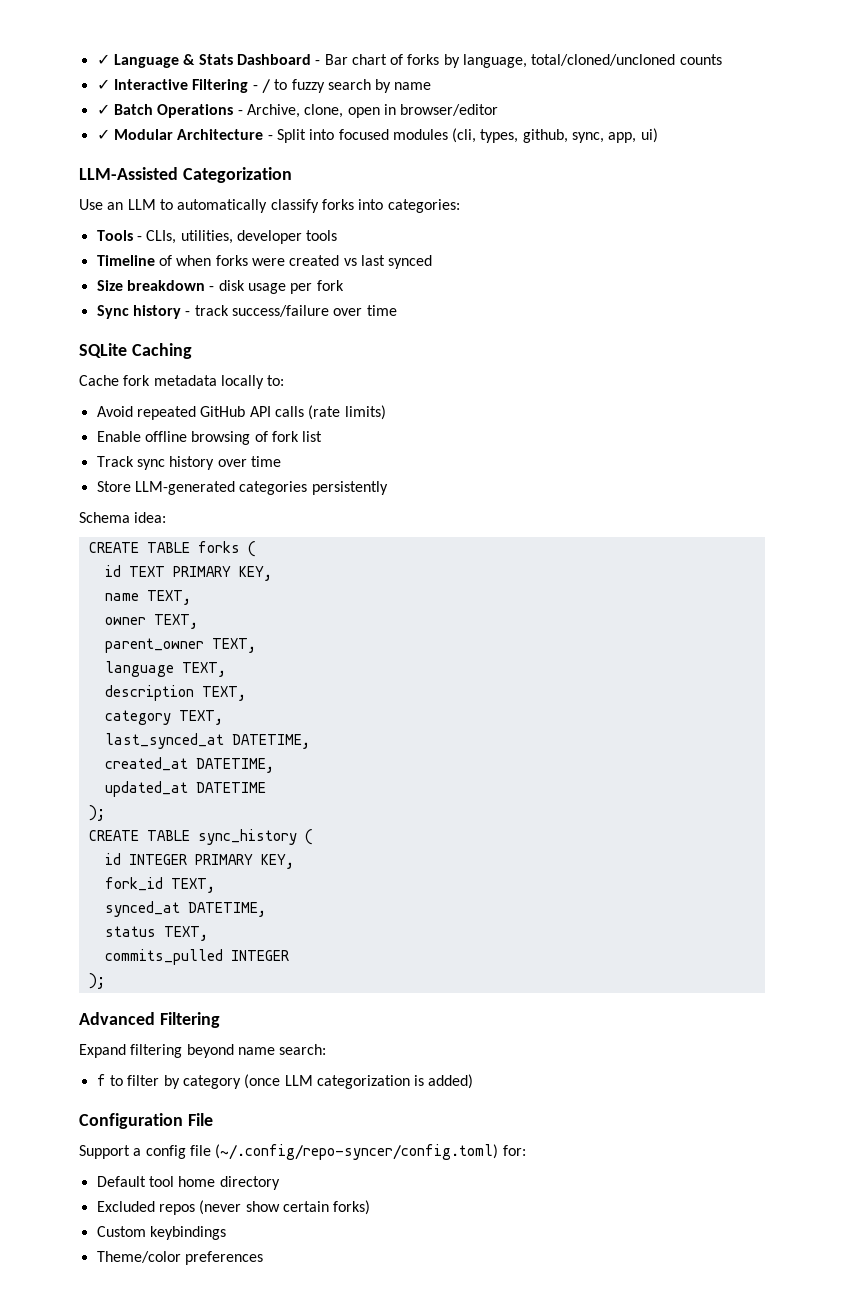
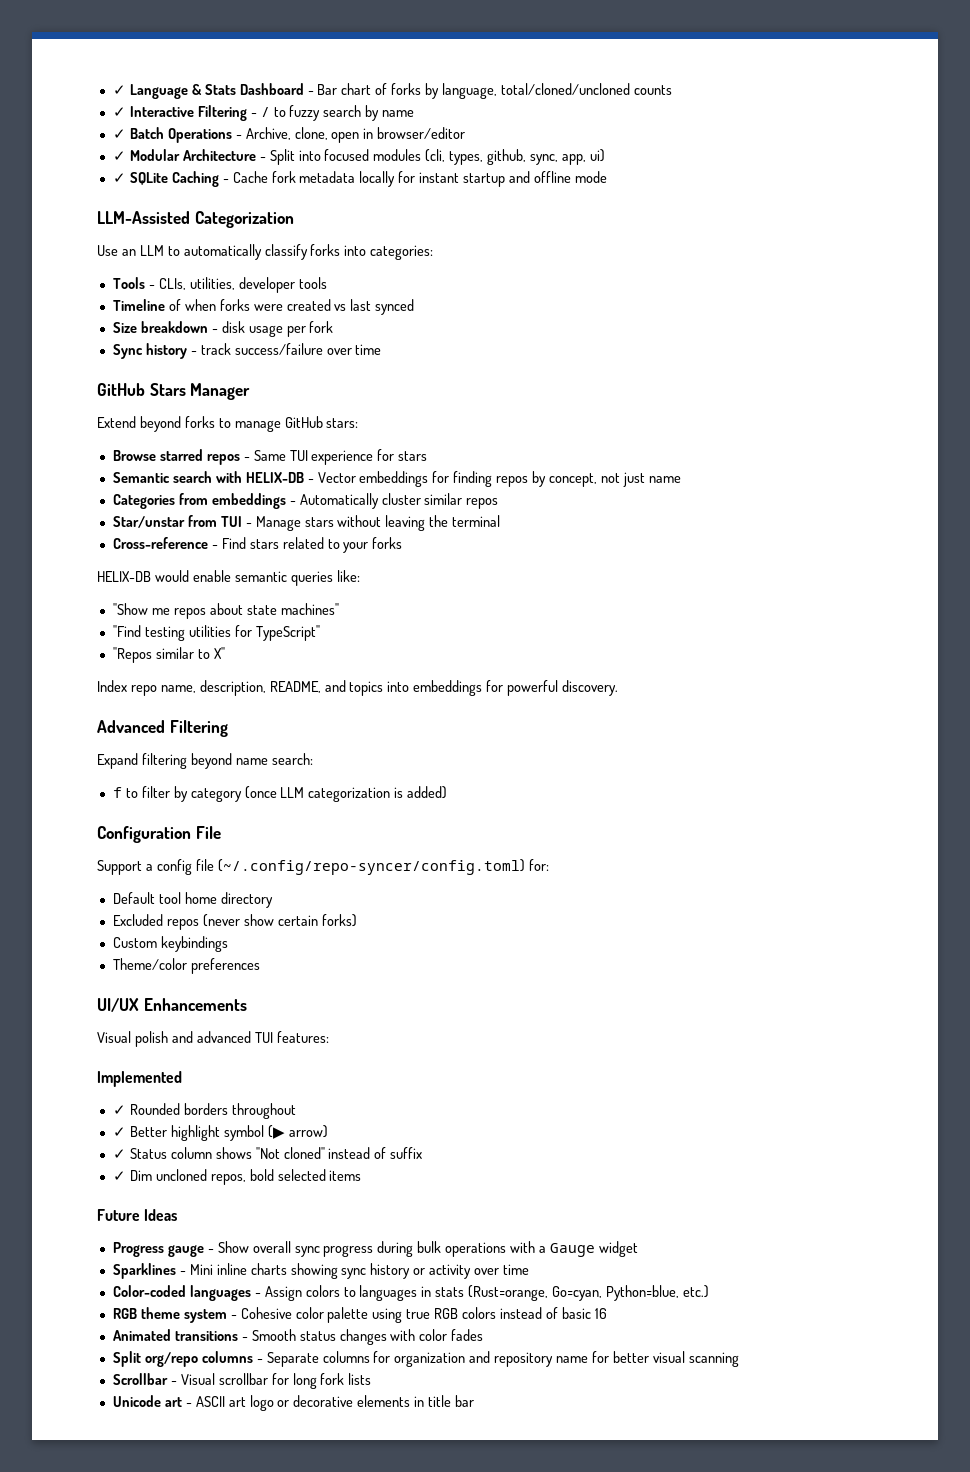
+ ✓ SQLite Caching - Cache fork metadata locally for instant startup and offline mode
- SQLite Caching
- Cache fork metadata locally to:
- Avoid repeated GitHub API calls (rate limits)
- Enable offline browsing of fork list
- Track sync history over time
- Store LLM-generated categories persistently
- Schema idea:
- CREATE TABLE forks (
- id TEXT PRIMARY KEY,
- name TEXT,
- owner TEXT,
- parent_owner TEXT,
- language TEXT,
- description TEXT,
- category TEXT,
- last_synced_at DATETIME,
- created_at DATETIME,
- updated_at DATETIME
- );
- CREATE TABLE sync_history (
- id INTEGER PRIMARY KEY,
- fork_id TEXT,
- synced_at DATETIME,
- status TEXT,
- commits_pulled INTEGER
- );
+ GitHub Stars Manager
+ Extend beyond forks to manage GitHub stars:
+ Browse starred repos - Same TUI experience for stars
+ Semantic search with HELIX-DB - Vector embeddings for finding repos by concept, not just name
+ Categories from embeddings - Automatically cluster similar repos
+ Star/unstar from TUI - Manage stars without leaving the terminal
+ Cross-reference - Find stars related to your forks
+ HELIX-DB would enable semantic queries like:
+ "Show me repos about state machines"
+ "Find testing utilities for TypeScript"
+ "Repos similar to X"
+ Index repo name, description, README, and topics into embeddings for powerful discovery.
+ UI/UX Enhancements
+ Visual polish and advanced TUI features:
+ Implemented
+ ✓ Rounded borders throughout
+ ✓ Better highlight symbol (▶ arrow)
+ ✓ Status column shows "Not cloned" instead of suffix
+ ✓ Dim uncloned repos, bold selected items
+ Future Ideas
+ Progress gauge - Show overall sync progress during bulk operations with a Gauge widget
+ Sparklines - Mini inline charts showing sync history or activity over time
+ Color-coded languages - Assign colors to languages in stats (Rust=orange, Go=cyan, Python=blue, etc.)
+ RGB theme system - Cohesive color palette using true RGB colors instead of basic 16
+ Animated transitions - Smooth status changes with color fades
+ Split org/repo columns - Separate columns for organization and repository name for better visual scanning
+ Scrollbar - Visual scrollbar for long fork lists
+ Unicode art - ASCII art logo or decorative elements in title bar

